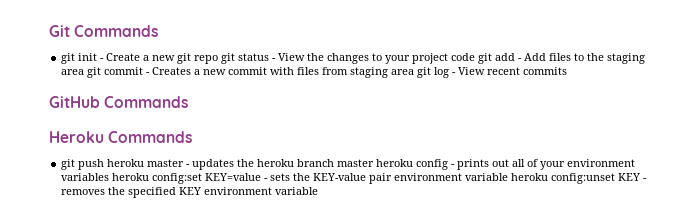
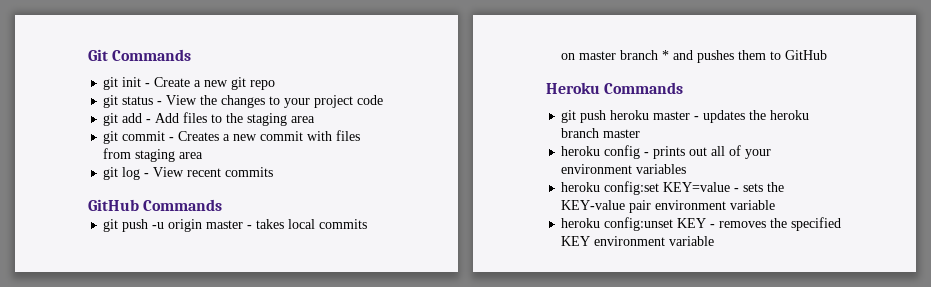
- git init - Create a new git repo git status - View the changes to your project code git add - Add files to the staging area git commit - Creates a new commit with files from staging area git log - View recent commits
+ git init - Create a new git repo
+ git status - View the changes to your project code
+ git add - Add files to the staging area
+ git commit - Creates a new commit with files from staging area
+ git log - View recent commits
+ git push -u origin master - takes local commits on master branch * and pushes them to GitHub
- git push heroku master - updates the heroku branch master heroku config - prints out all of your environment variables heroku config:set KEY=value - sets the KEY-value pair environment variable heroku config:unset KEY - removes the specified KEY environment variable
+ git push heroku master - updates the heroku branch master
+ heroku config - prints out all of your environment variables
+ heroku config:set KEY=value - sets the KEY-value pair environment variable
+ heroku config:unset KEY - removes the specified KEY environment variable

